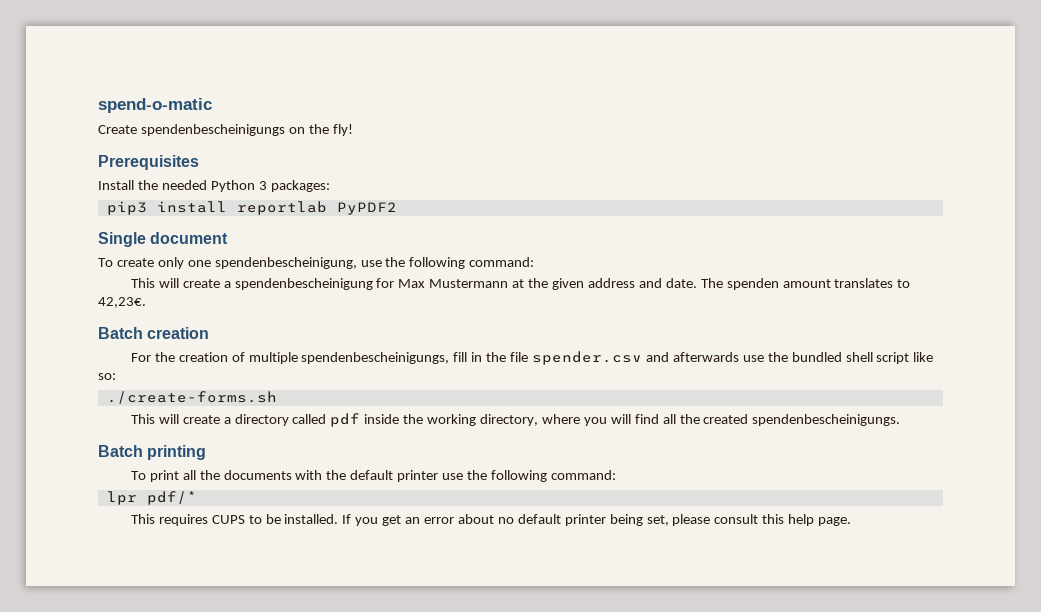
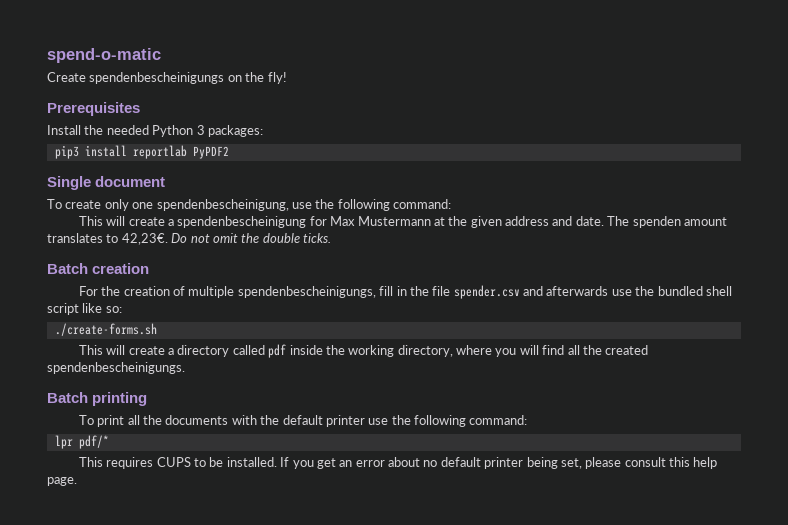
+ Do not omit the double ticks.

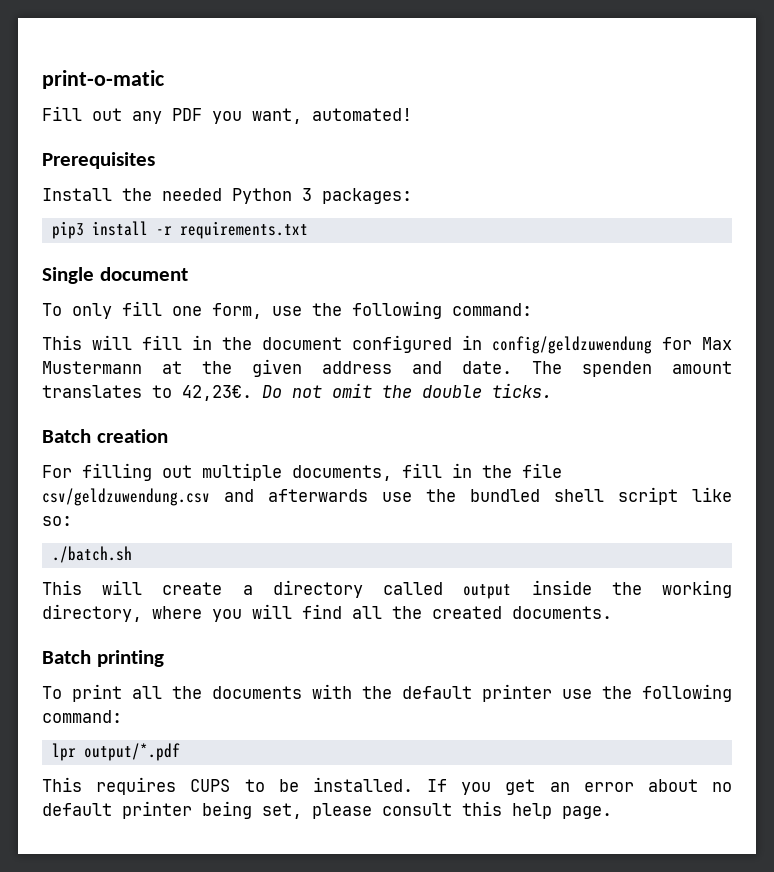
- spend-o-matic
- Create spendenbescheinigungs on the fly!
+ print-o-matic
+ Fill out any PDF you want, automated!
- pip3 install reportlab PyPDF2
+ pip3 install -r requirements.txt
- To create only one spendenbescheinigung, use the following command:
+ To only fill one form, use the following command:
- This will create a spendenbescheinigung for Max Mustermann at the given address and date.
+ This will fill in the document configured in config/geldzuwendung for Max Mustermann at the given address and date.
- For the creation of multiple spendenbescheinigungs, fill in the file spender.csv and afterwards use the bundled shell script like so:
+ For filling out multiple documents, fill in the file csv/geldzuwendung.csv and afterwards use the bundled shell script like so:
- ./create-forms.sh
+ ./batch.sh
- This will create a directory called pdf inside the working directory, where you will find all the created spendenbescheinigungs.
+ This will create a directory called output inside the working directory, where you will find all the created documents.
- lpr pdf/*
+ lpr output/*.pdf

